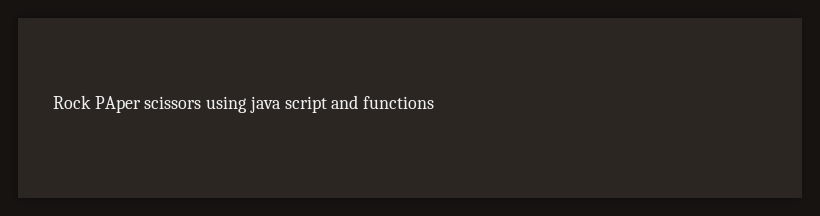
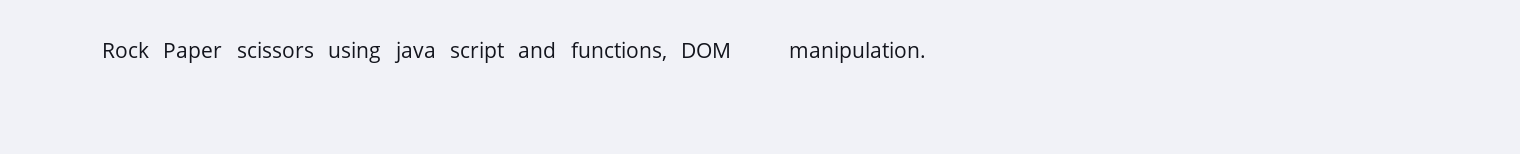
- Rock PAper scissors using java script and functions
+ Rock Paper scissors using java script and functions, DOM manipulation.

